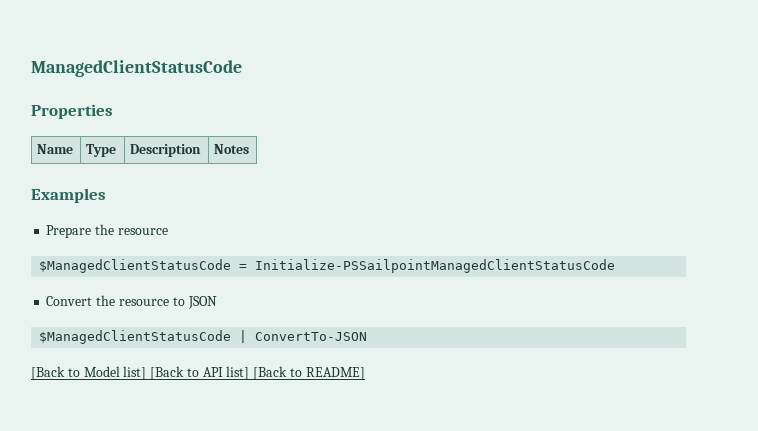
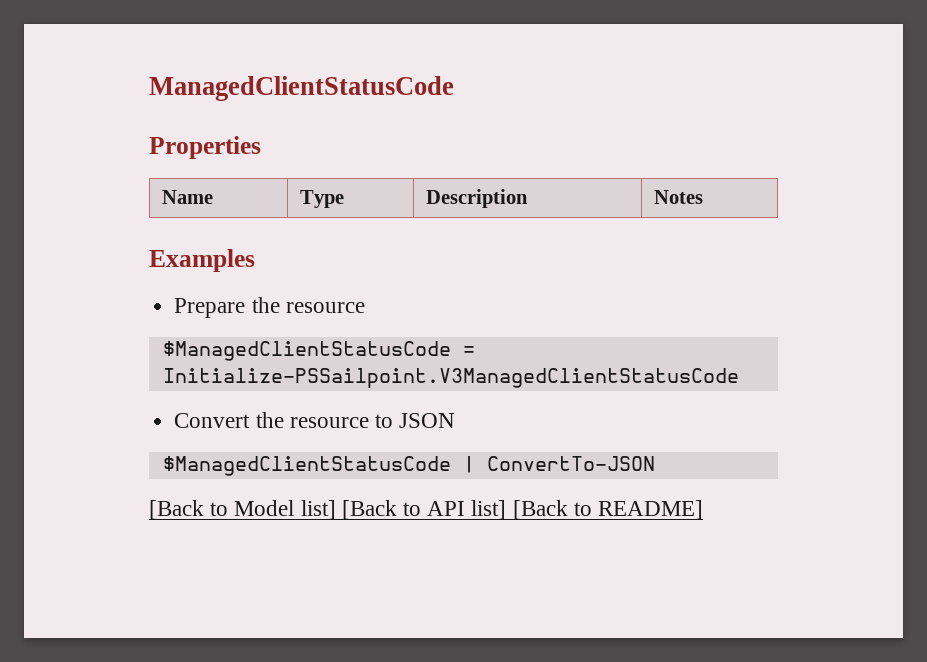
- $ManagedClientStatusCode = Initialize-PSSailpointManagedClientStatusCode
+ $ManagedClientStatusCode = Initialize-PSSailpoint.V3ManagedClientStatusCode

